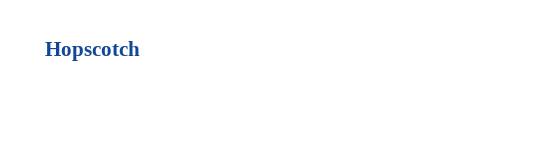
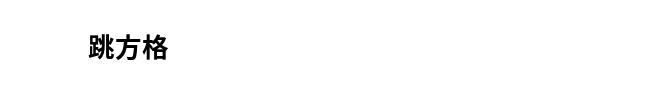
- Hopscotch
+ 跳方格

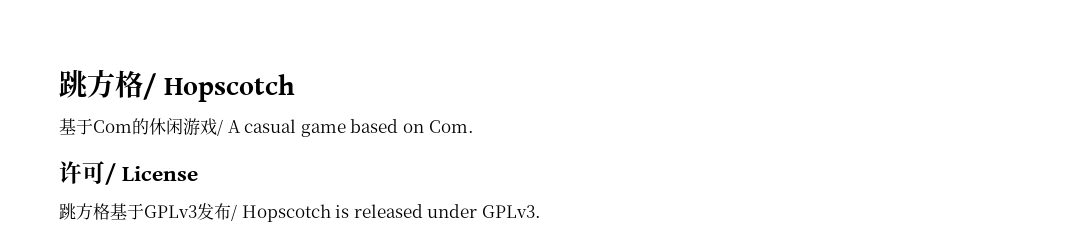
- 跳方格
+ 跳方格/ Hopscotch
+ 基于Com的休闲游戏/ A casual game based on Com.
+ 许可/ License
+ 跳方格基于GPLv3发布/ Hopscotch is released under GPLv3.

